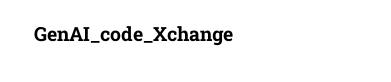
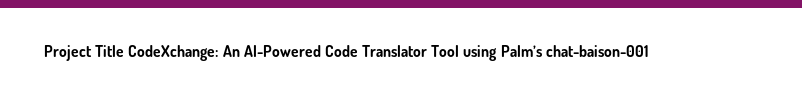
- GenAI_code_Xchange
+ Project Title CodeXchange: An AI-Powered Code Translator Tool using Palm’s chat-baison-001

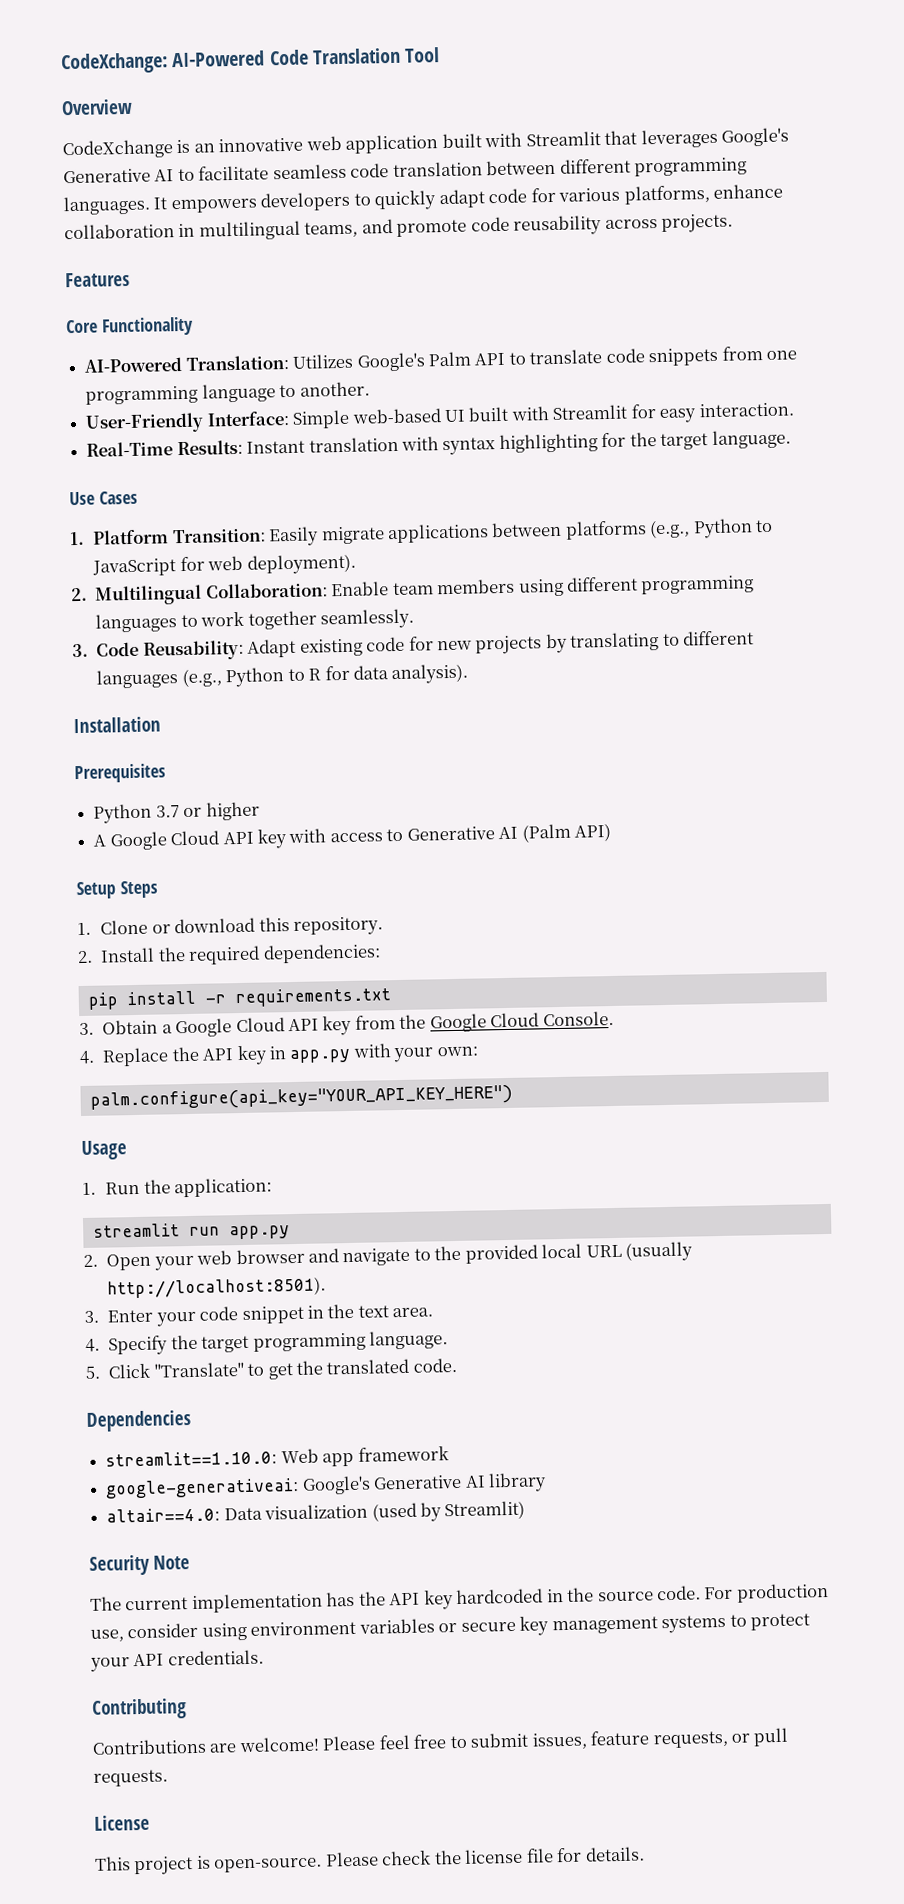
- Project Title CodeXchange: An AI-Powered Code Translator Tool using Palm’s chat-baison-001
+ CodeXchange: AI-Powered Code Translation Tool
+ Overview
+ CodeXchange is an innovative web application built with Streamlit that leverages Google's Generative AI to facilitate seamless code translation between different programming languages. It empowers developers to quickly adapt code for various platforms, enhance collaboration in multilingual teams, and promote code reusability across projects.
+ Features
+ Core Functionality
+ AI-Powered Translation: Utilizes Google's Palm API to translate code snippets from one programming language to another.
+ User-Friendly Interface: Simple web-based UI built with Streamlit for easy interaction.
+ Real-Time Results: Instant translation with syntax highlighting for the target language.
+ Use Cases
+ 1. Platform Transition: Easily migrate applications between platforms (e.g., Python to JavaScript for web deployment).
+ 2. Multilingual Collaboration: Enable team members using different programming languages to work together seamlessly.
+ 3. Code Reusability: Adapt existing code for new projects by translating to different languages (e.g., Python to R for data analysis).
+ Installation
+ Prerequisites
+ Python 3.7 or higher
+ A Google Cloud API key with access to Generative AI (Palm API)
+ Setup Steps
+ 1. Clone or download this repository.
+ 2. Install the required dependencies:
+ pip install -r requirements.txt
+ 3. Obtain a Google Cloud API key from the Google Cloud Console.
+ 4. Replace the API key in app.py with your own:
+ palm.configure(api_key="YOUR_API_KEY_HERE")
+ Usage
+ 1. Run the application:
+ streamlit run app.py
+ 2. Open your web browser and navigate to the provided local URL (usually http://localhost:8501).
+ 3. Enter your code snippet in the text area.
+ 4. Specify the target programming language.
+ 5. Click "Translate" to get the translated code.
+ Dependencies
+ streamlit==1.10.0: Web app framework
+ google-generativeai: Google's Generative AI library
+ altair==4.0: Data visualization (used by Streamlit)
+ Security Note
+ The current implementation has the API key hardcoded in the source code. For production use, consider using environment variables or secure key management systems to protect your API credentials.
+ Contributing
+ Contributions are welcome! Please feel free to submit issues, feature requests, or pull requests.
+ License
+ This project is open-source. Please check the license file for details.

